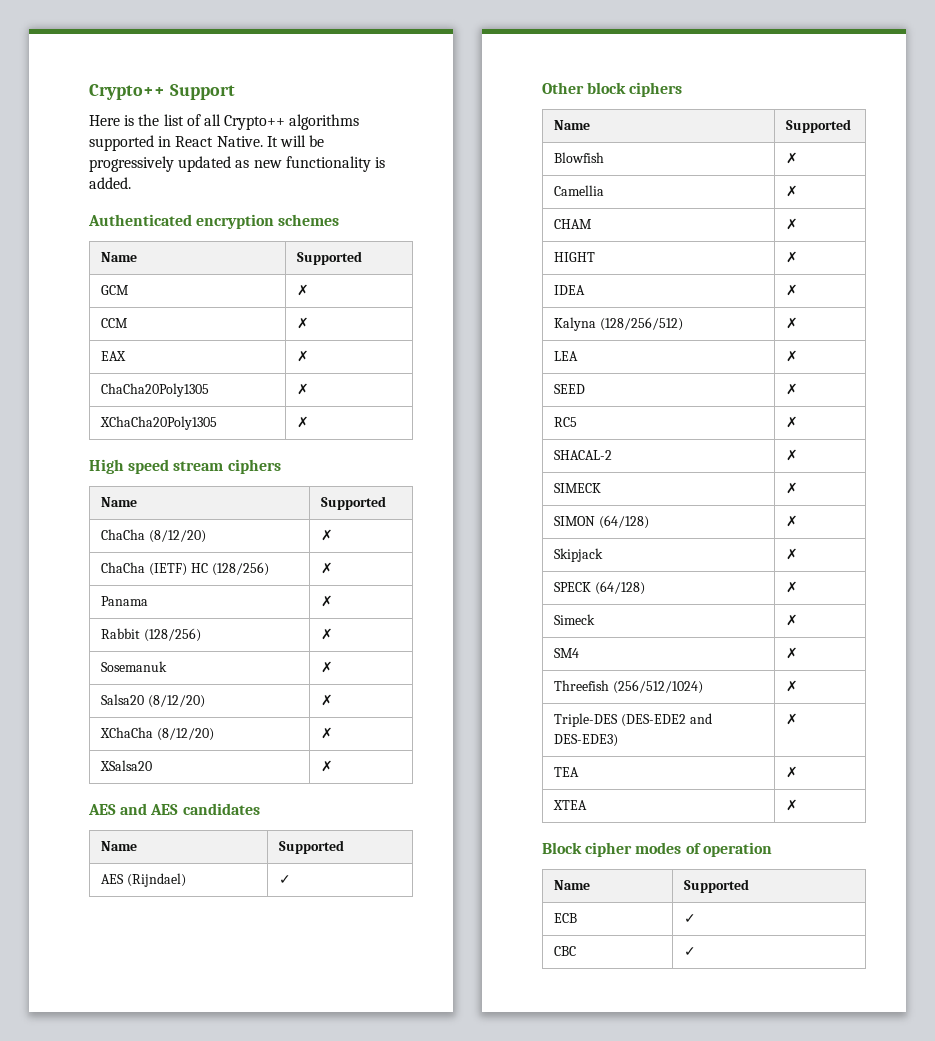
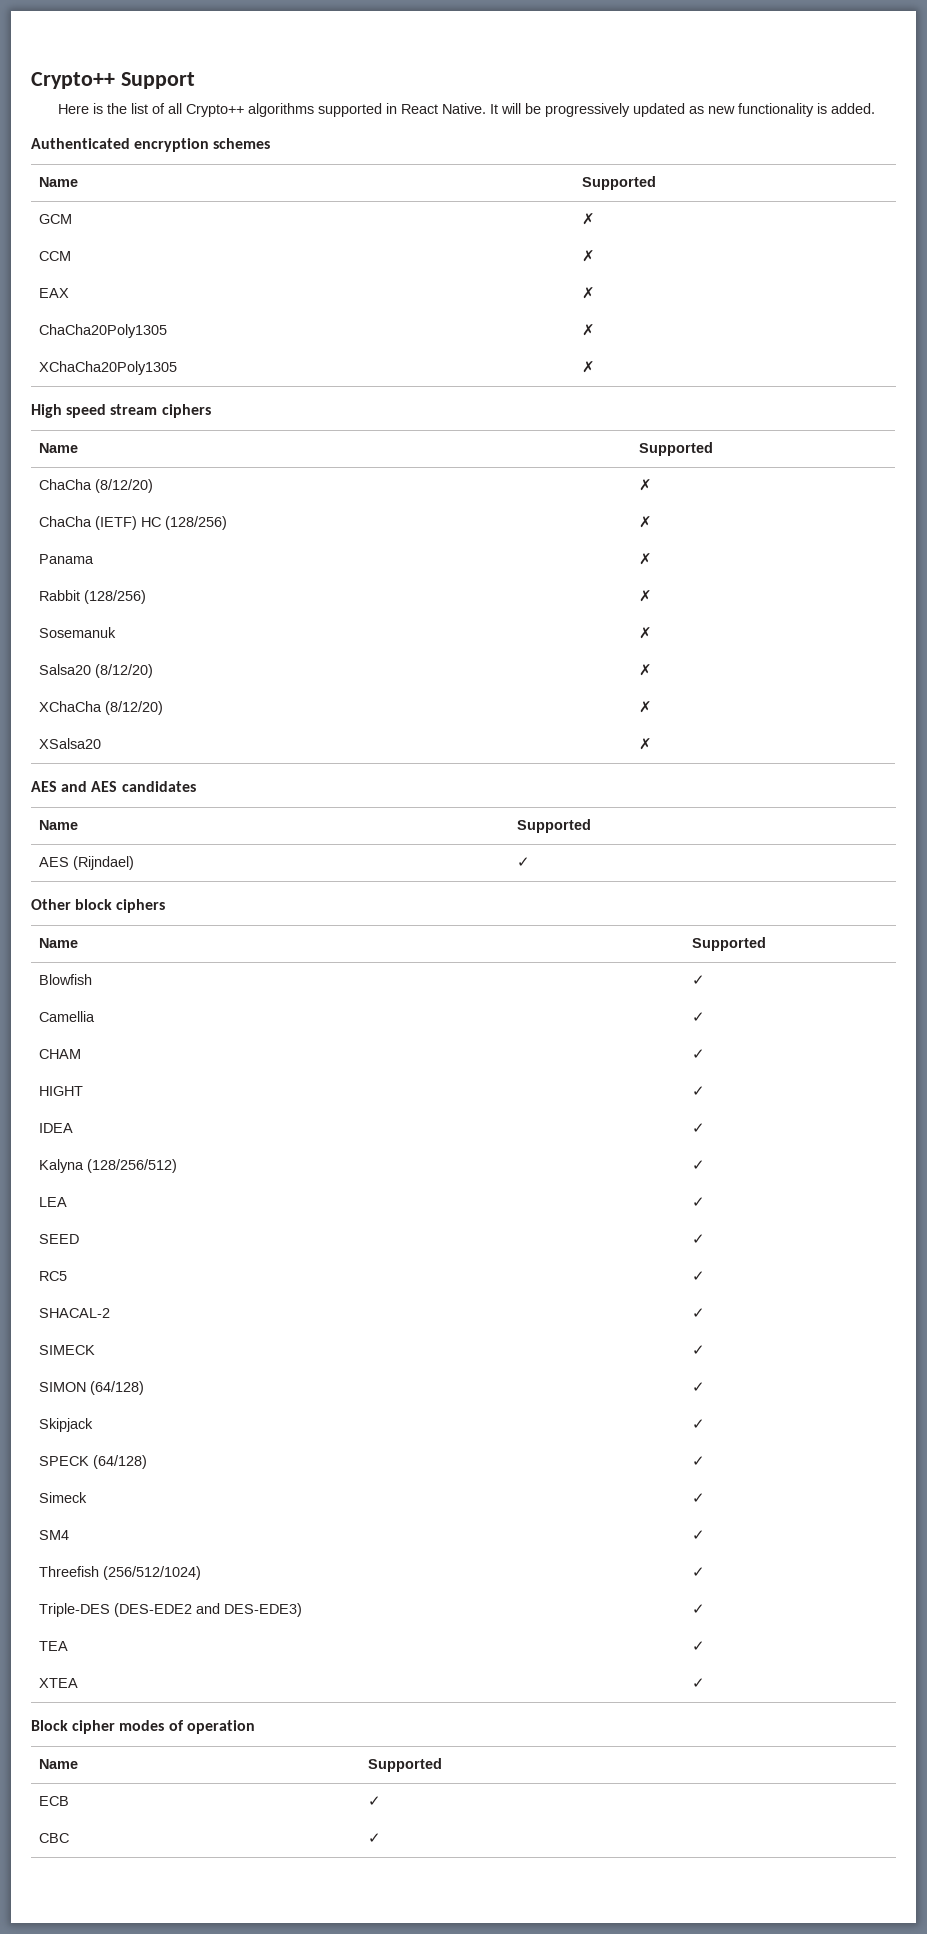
- Blowfish | ✗
+ Blowfish | ✓
- Camellia | ✗
+ Camellia | ✓
- CHAM | ✗
+ CHAM | ✓
- HIGHT | ✗
+ HIGHT | ✓
- IDEA | ✗
+ IDEA | ✓
- Kalyna (128/256/512) | ✗
+ Kalyna (128/256/512) | ✓
- LEA | ✗
+ LEA | ✓
- SEED | ✗
+ SEED | ✓
- RC5 | ✗
+ RC5 | ✓
- SHACAL-2 | ✗
+ SHACAL-2 | ✓
- SIMECK | ✗
+ SIMECK | ✓
- SIMON (64/128) | ✗
+ SIMON (64/128) | ✓
- Skipjack | ✗
+ Skipjack | ✓
- SPECK (64/128) | ✗
+ SPECK (64/128) | ✓
- Simeck | ✗
+ Simeck | ✓
- SM4 | ✗
+ SM4 | ✓
- Threefish (256/512/1024) | ✗
+ Threefish (256/512/1024) | ✓
- Triple-DES (DES-EDE2 and DES-EDE3) | ✗
+ Triple-DES (DES-EDE2 and DES-EDE3) | ✓
- TEA | ✗
+ TEA | ✓
- XTEA | ✗
+ XTEA | ✓

